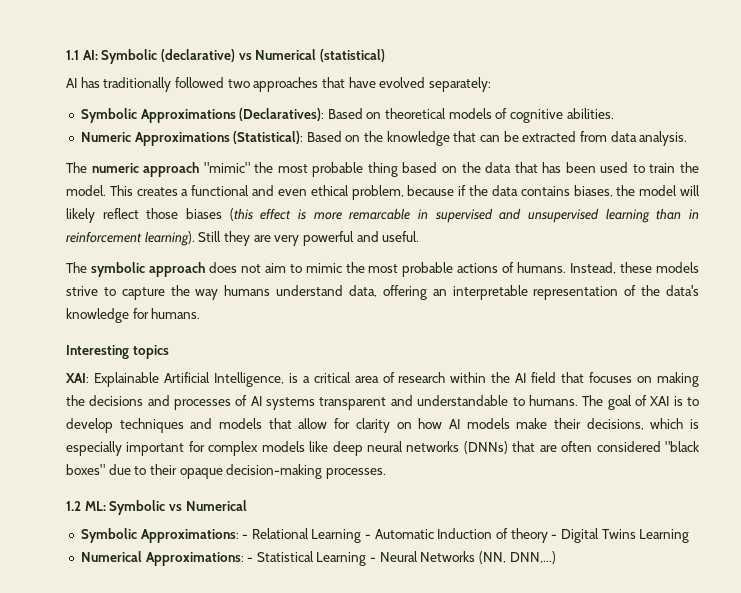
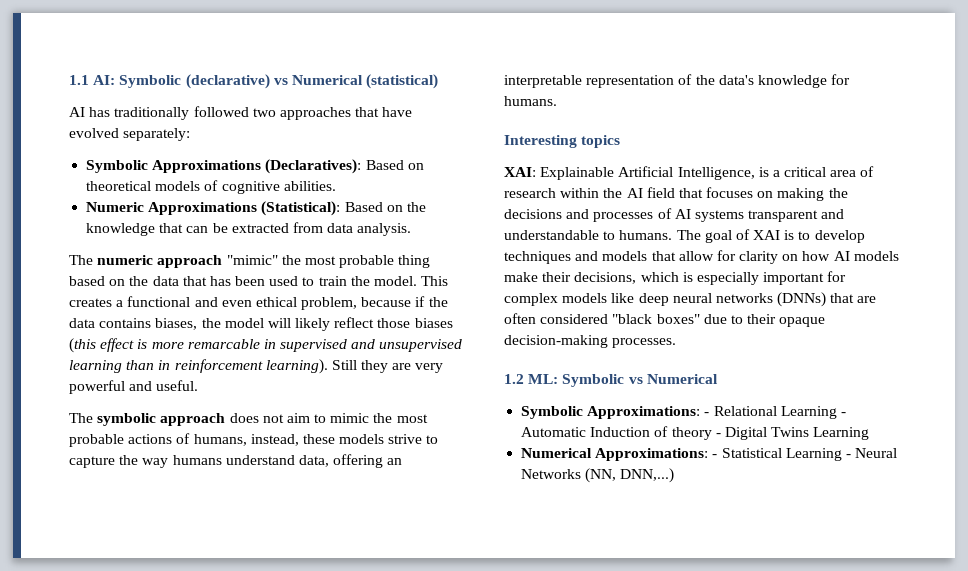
- The symbolic approach does not aim to mimic the most probable actions of humans. Instead, these models strive to capture the way humans understand data, offering an interpretable representation of the data's knowledge for humans.
+ The symbolic approach does not aim to mimic the most probable actions of humans, instead, these models strive to capture the way humans understand data, offering an interpretable representation of the data's knowledge for humans.

